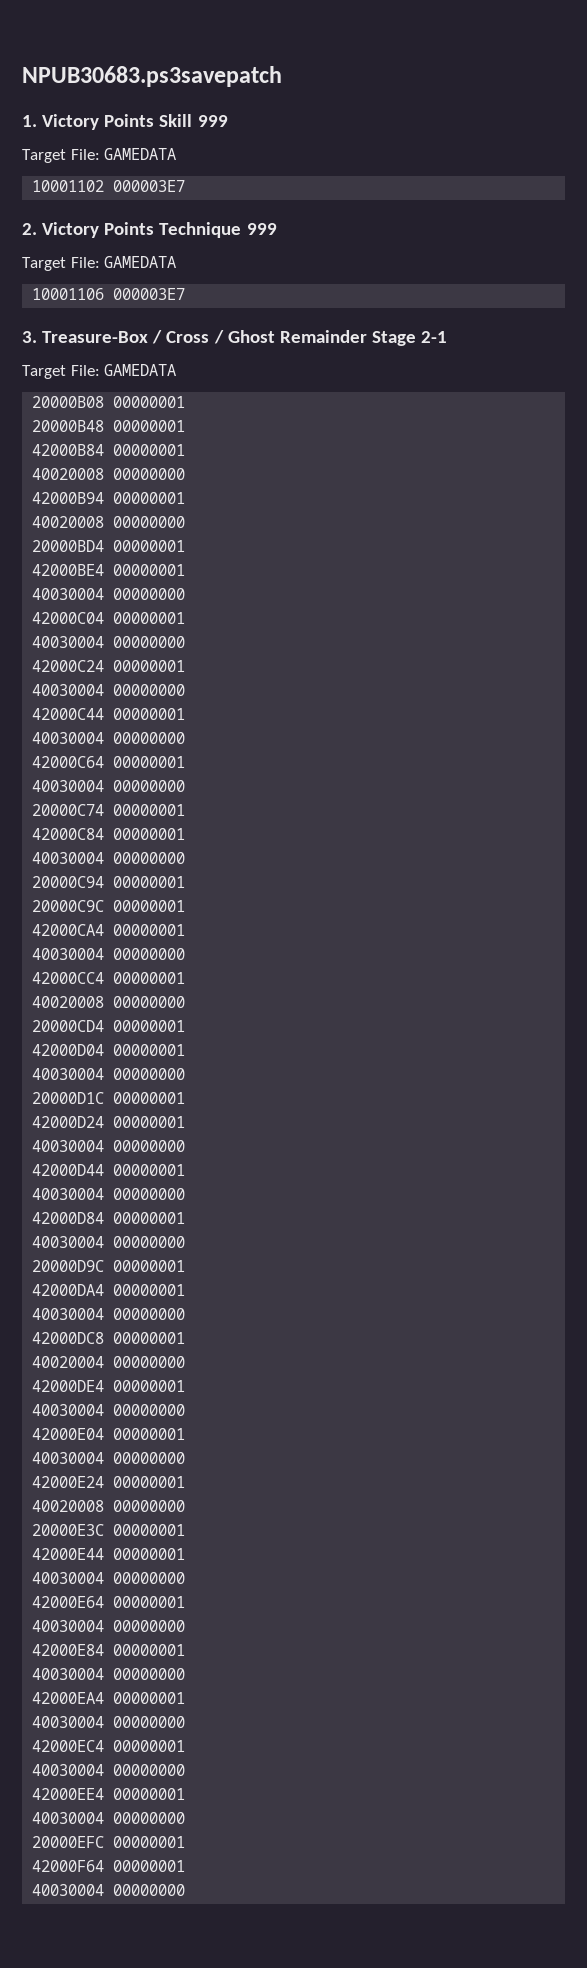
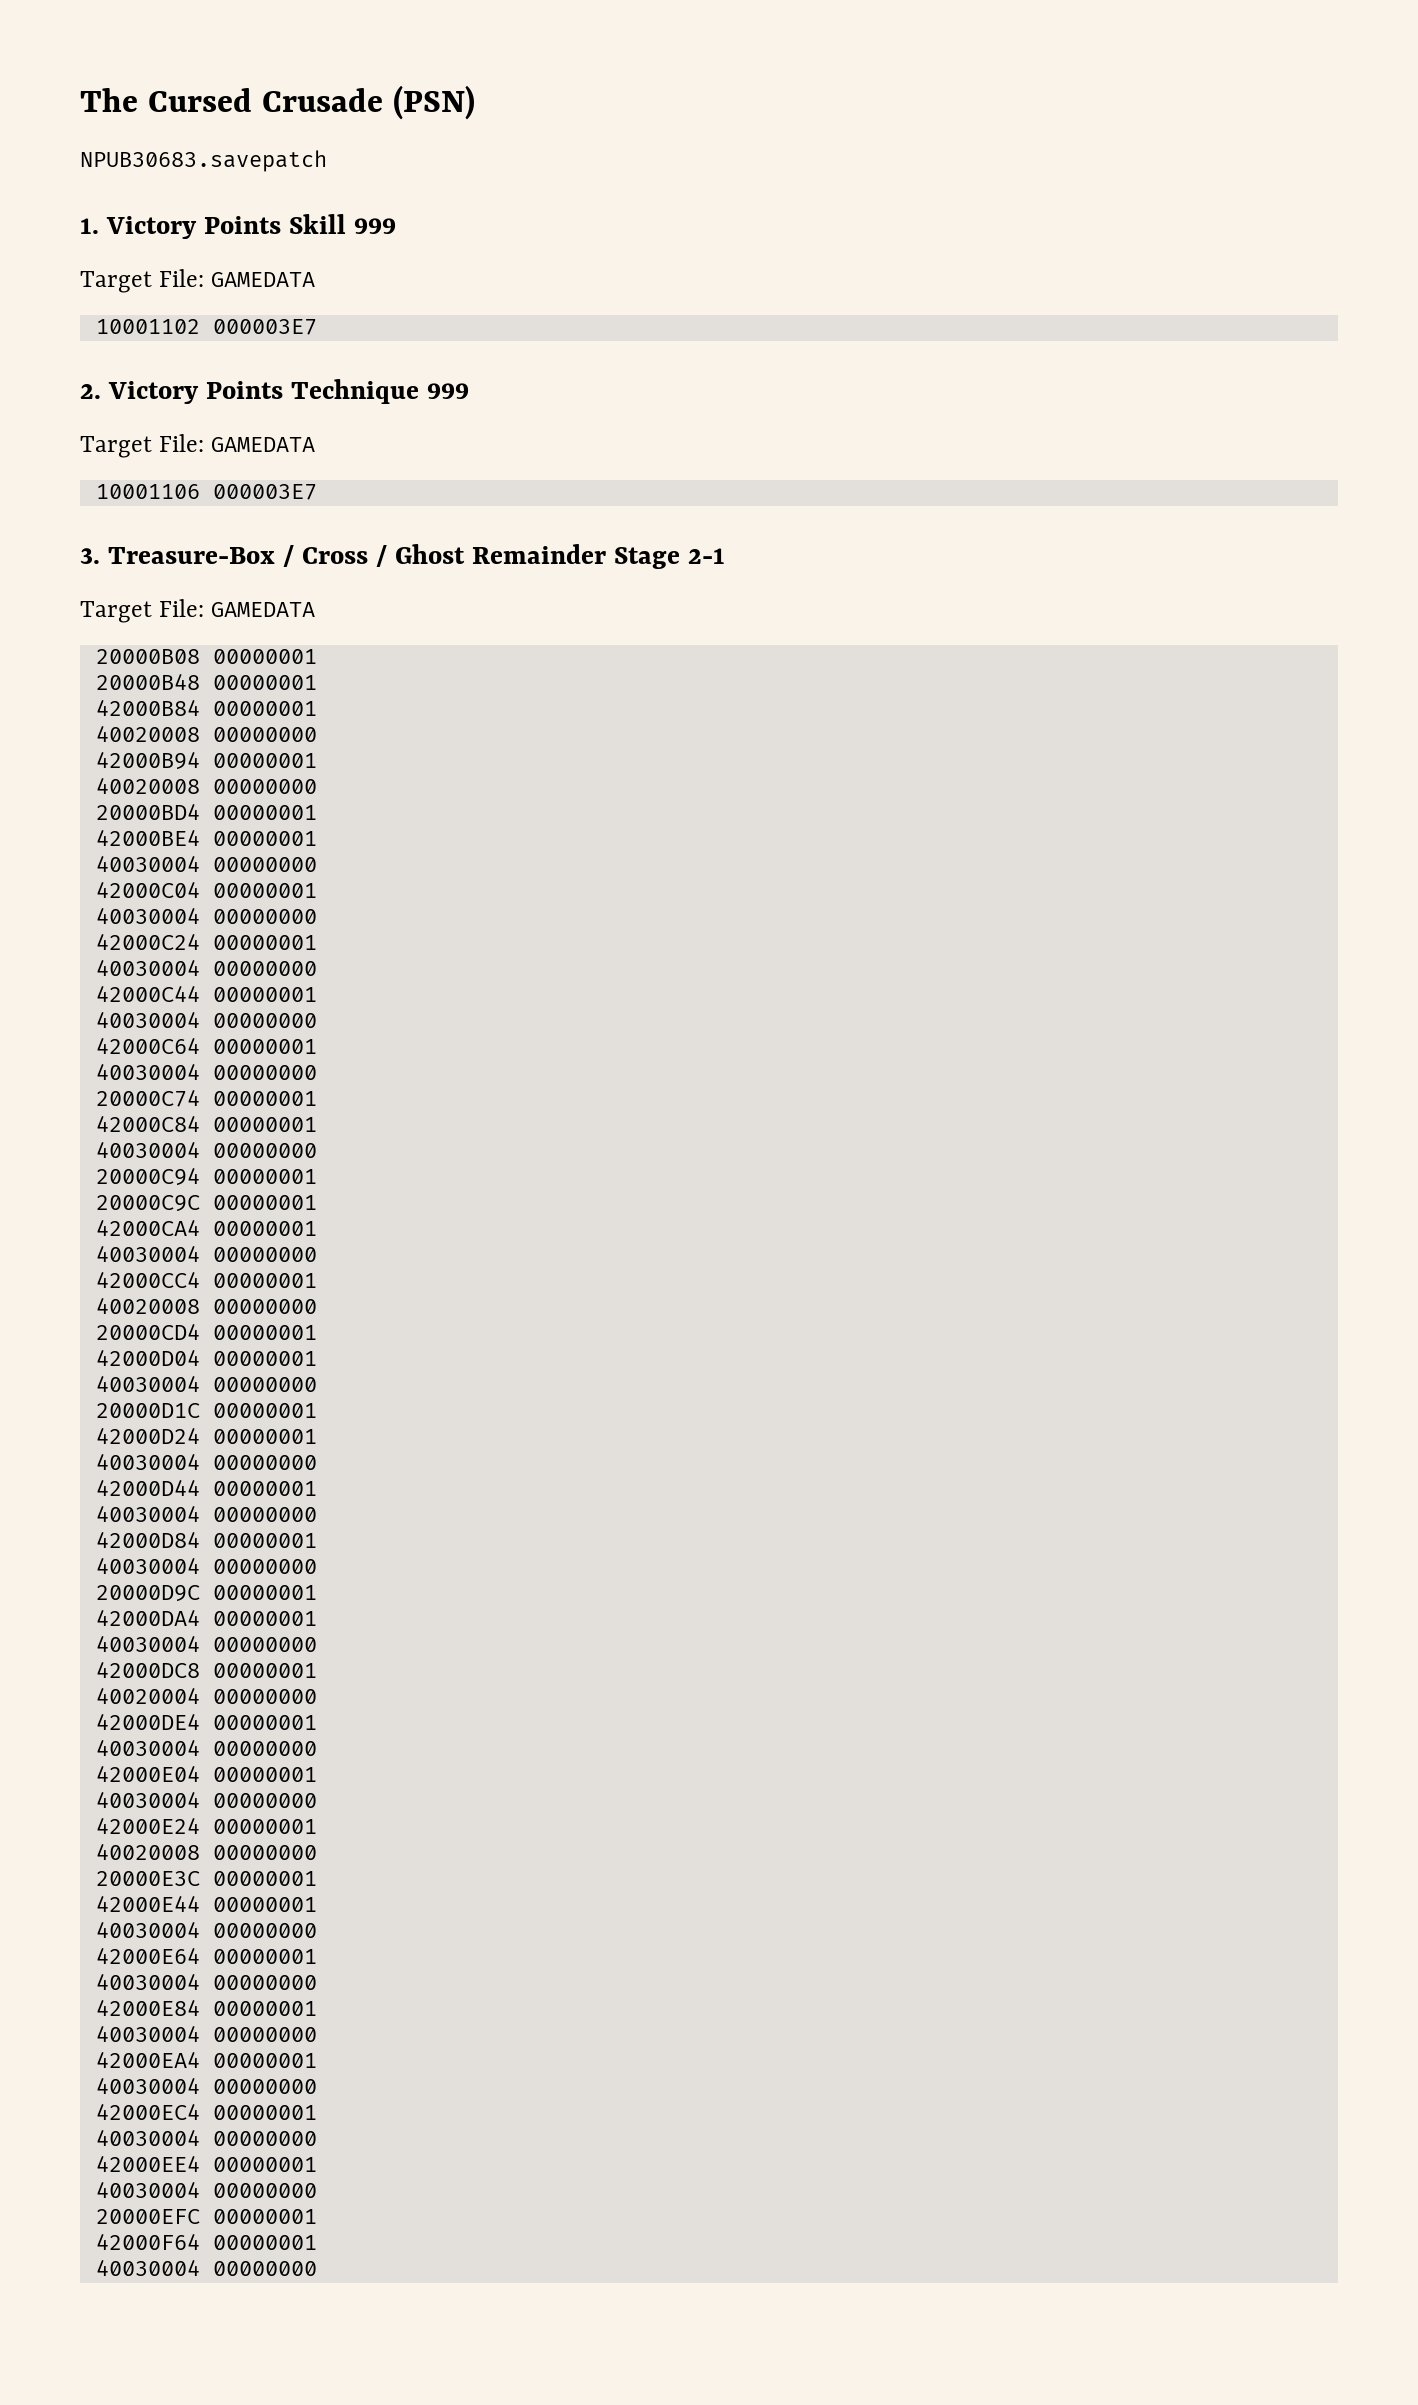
- NPUB30683.ps3savepatch
+ The Cursed Crusade (PSN)
+ NPUB30683.savepatch

